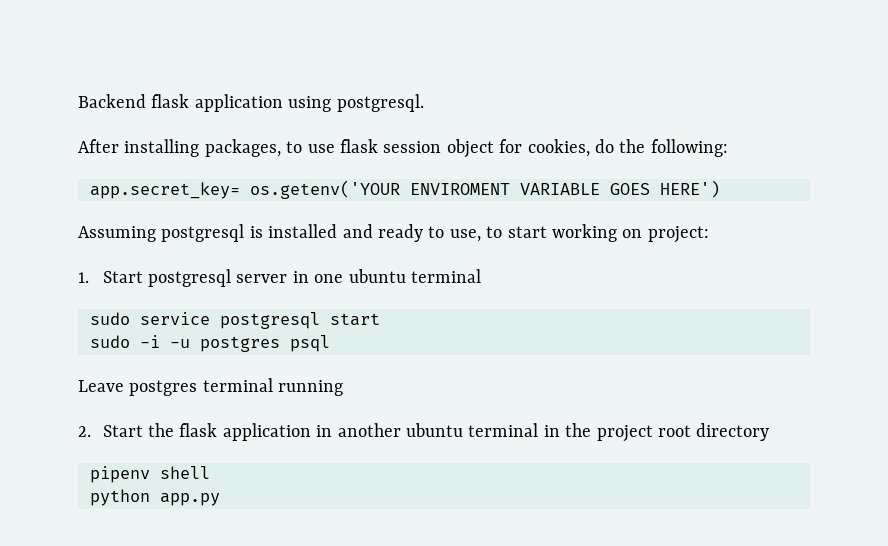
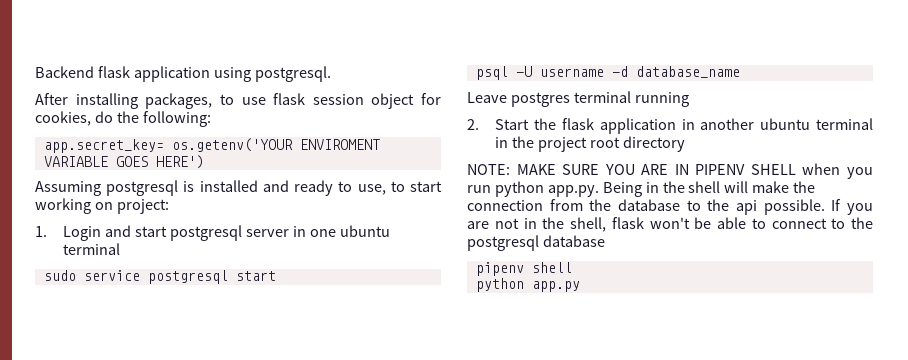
- 1. Start postgresql server in one ubuntu terminal
+ 1. Login and start postgresql server in one ubuntu terminal
- sudo -i -u postgres psql
+ psql -U username -d database_name
+ NOTE: MAKE SURE YOU ARE IN PIPENV SHELL when you run python app.py. Being in the shell will make the connection from the database to the api possible. If you are not in the shell, flask won't be able to connect to the postgresql database

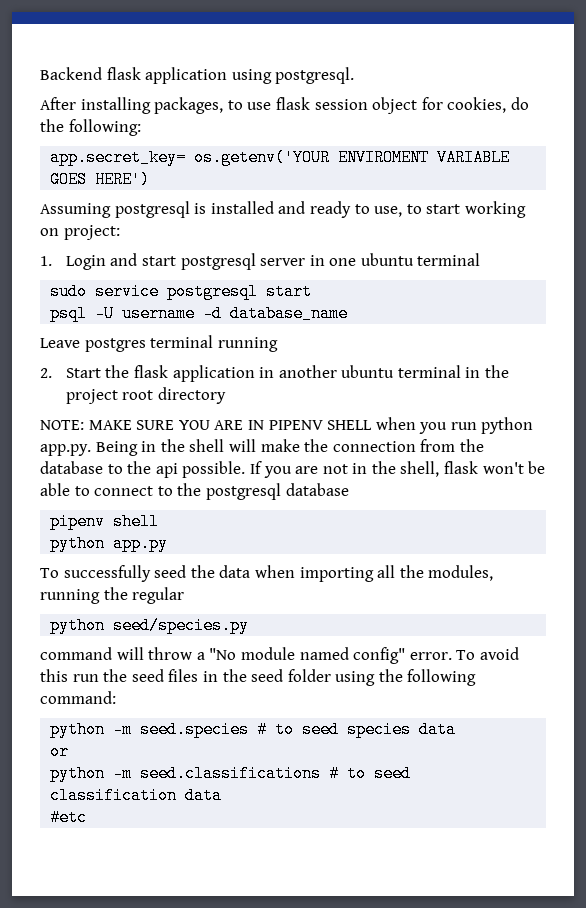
+ To successfully seed the data when importing all the modules, running the regular
+ python seed/species.py
+ command will throw a "No module named config" error. To avoid this run the seed files in the seed folder using the following command:
+ python -m seed.species # to seed species data
+ or
+ python -m seed.classifications # to seed classification data
+ #etc

